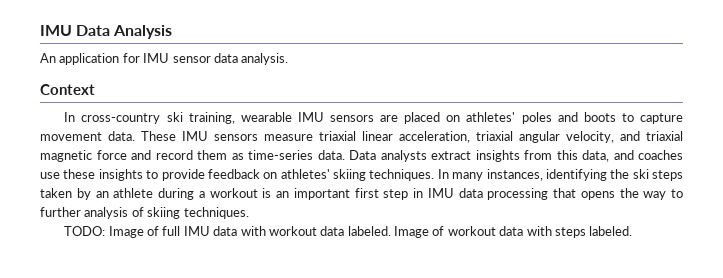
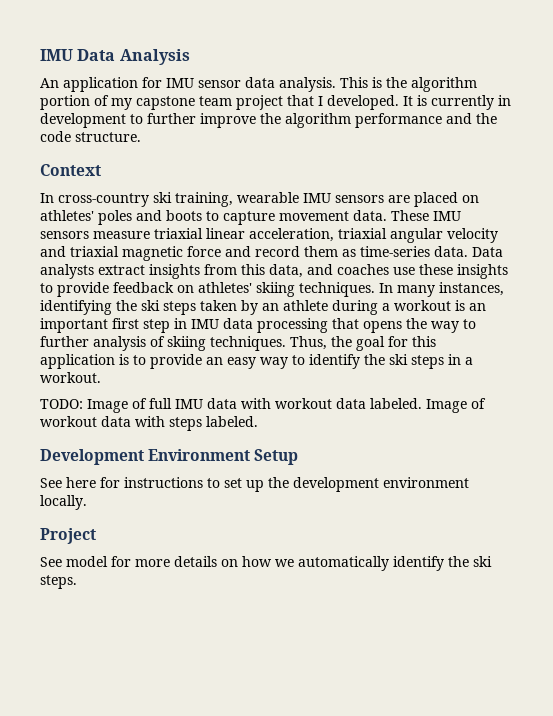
+ This is the algorithm portion of my capstone team project that I developed. It is currently in development to further improve the algorithm performance and the code structure.
- These IMU sensors measure triaxial linear acceleration, triaxial angular velocity, and triaxial magnetic force and record them as time-series data.
+ These IMU sensors measure triaxial linear acceleration, triaxial angular velocity and triaxial magnetic force and record them as time-series data.
+ Thus, the goal for this application is to provide an easy way to identify the ski steps in a workout.
+ Development Environment Setup
+ See here for instructions to set up the development environment locally.
+ Project
+ See model for more details on how we automatically identify the ski steps.

